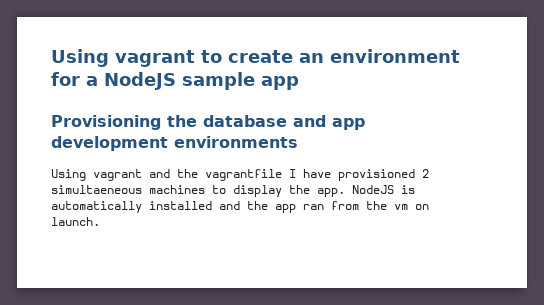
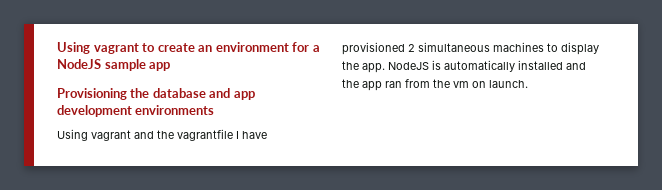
- Using vagrant and the vagrantfile I have provisioned 2 simultaeneous machines to display the app.
+ Using vagrant and the vagrantfile I have provisioned 2 simultaneous machines to display the app.

